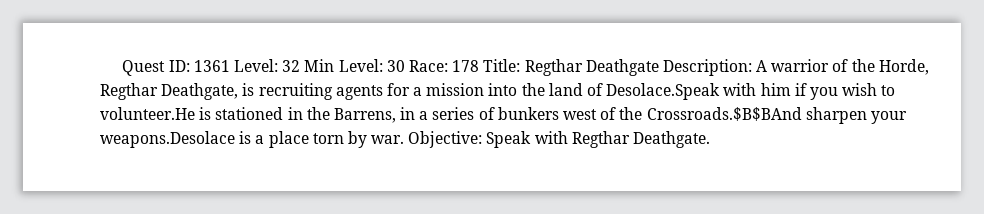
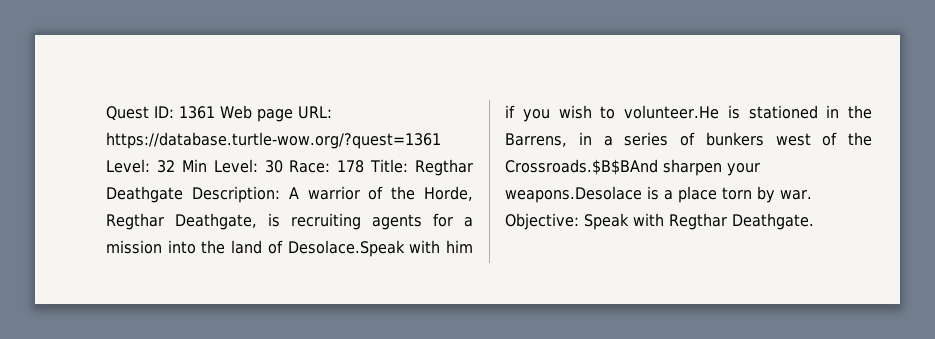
- 1361 Level:
+ 1361 Web page URL: https://database.turtle-wow.org/?quest=1361 Level:

